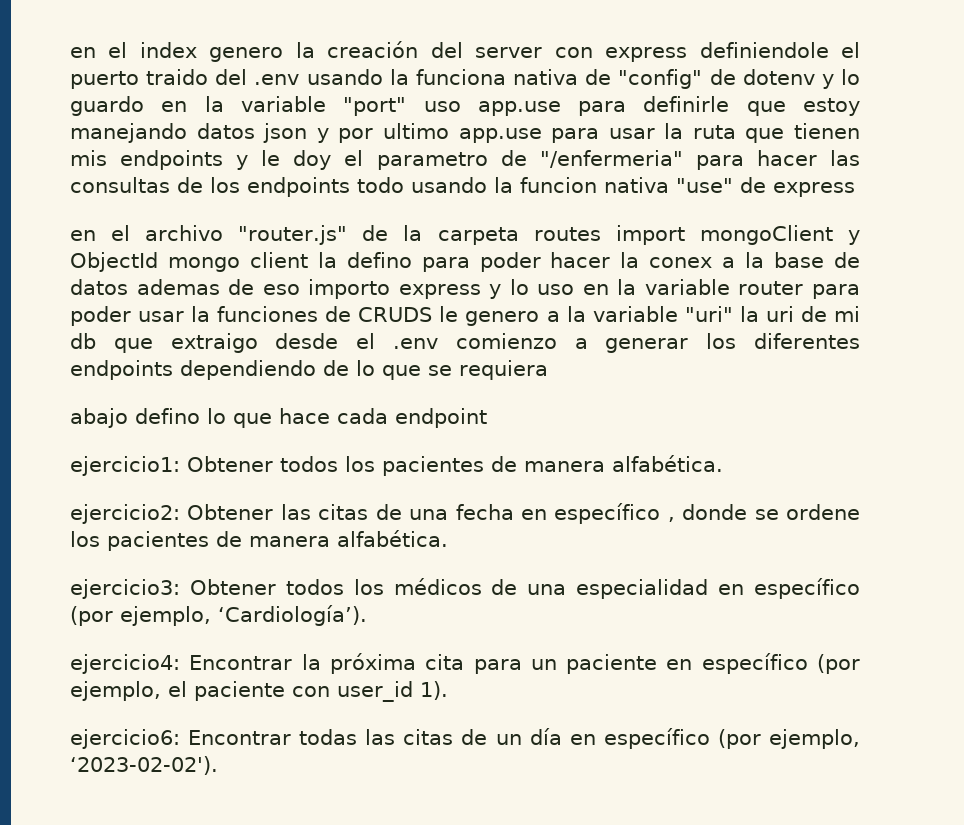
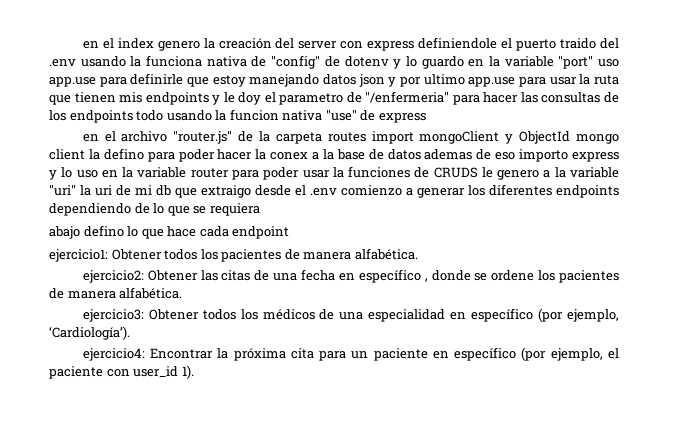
- ejercicio6: Encontrar todas las citas de un día en específico (por ejemplo, ‘2023-02-02').

